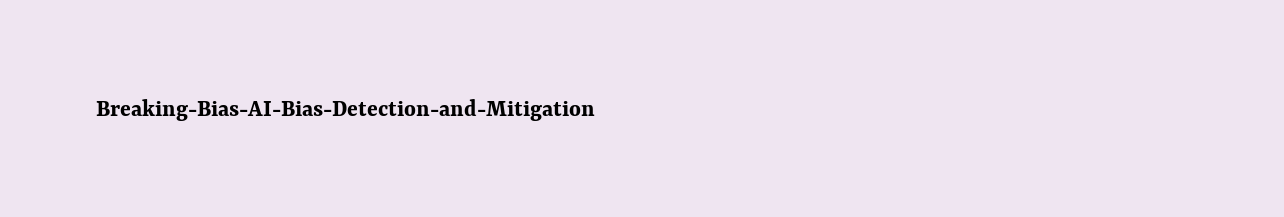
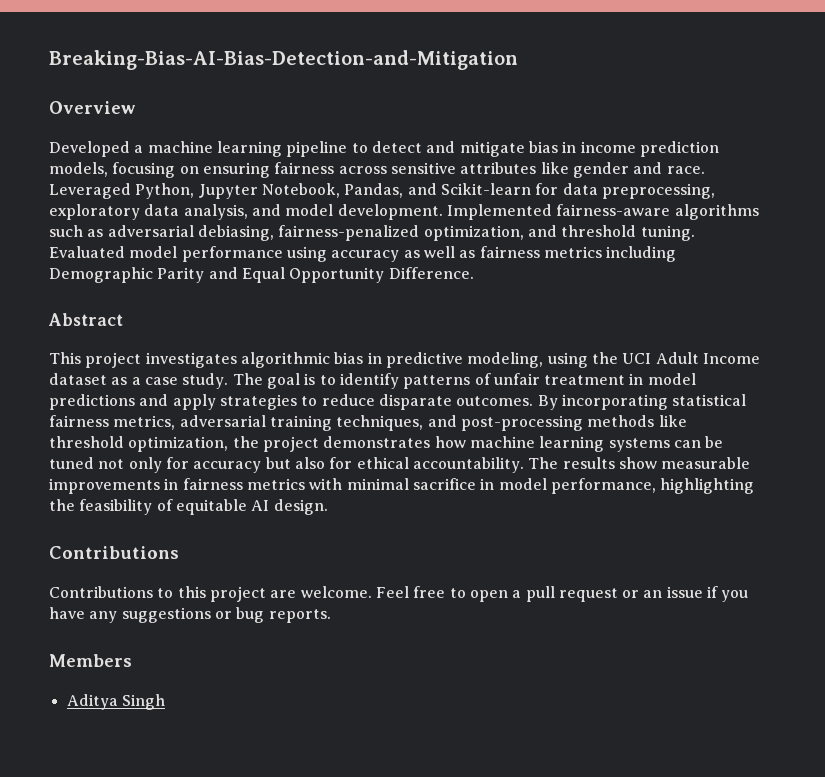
+ Overview
+ Developed a machine learning pipeline to detect and mitigate bias in income prediction models, focusing on ensuring fairness across sensitive attributes like gender and race. Leveraged Python, Jupyter Notebook, Pandas, and Scikit-learn for data preprocessing, exploratory data analysis, and model development. Implemented fairness-aware algorithms such as adversarial debiasing, fairness-penalized optimization, and threshold tuning. Evaluated model performance using accuracy as well as fairness metrics including Demographic Parity and Equal Opportunity Difference.
+ Abstract
+ This project investigates algorithmic bias in predictive modeling, using the UCI Adult Income dataset as a case study. The goal is to identify patterns of unfair treatment in model predictions and apply strategies to reduce disparate outcomes. By incorporating statistical fairness metrics, adversarial training techniques, and post-processing methods like threshold optimization, the project demonstrates how machine learning systems can be tuned not only for accuracy but also for ethical accountability. The results show measurable improvements in fairness metrics with minimal sacrifice in model performance, highlighting the feasibility of equitable AI design.
+ Contributions
+ Contributions to this project are welcome. Feel free to open a pull request or an issue if you have any suggestions or bug reports.
+ Members
+ Aditya Singh

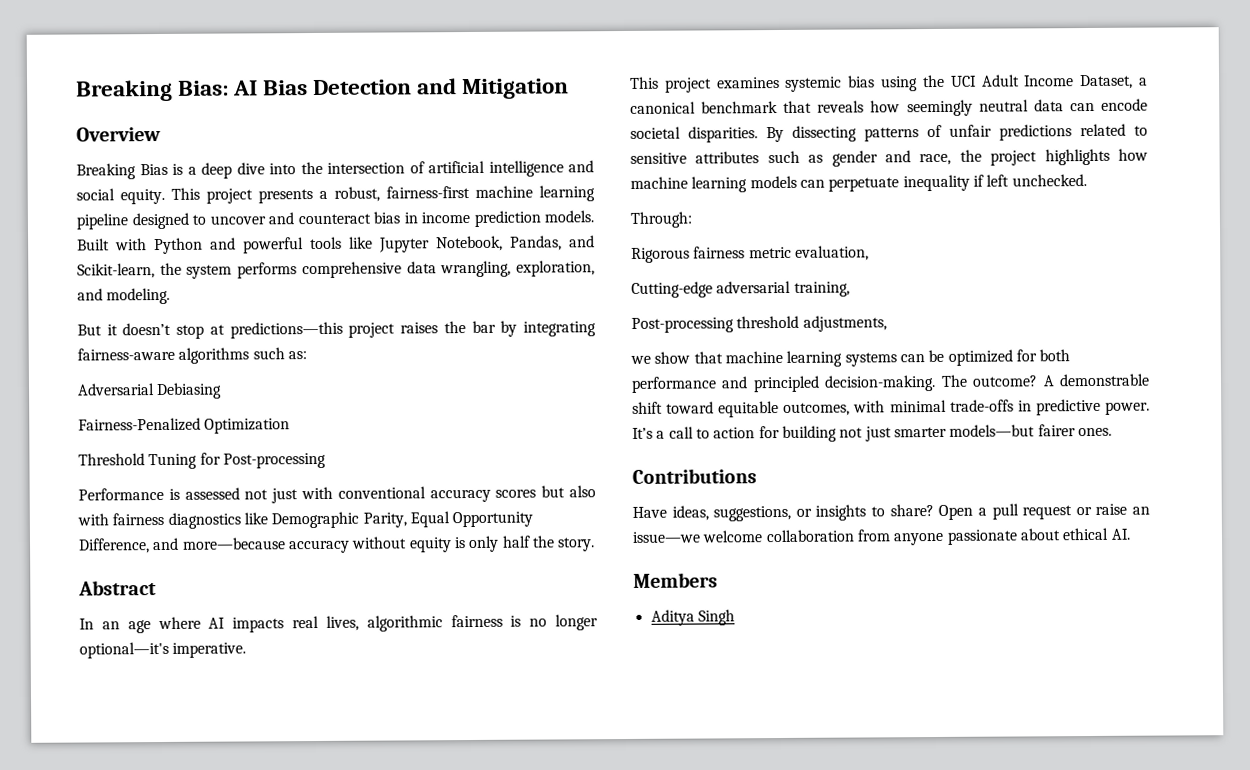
- Breaking-Bias-AI-Bias-Detection-and-Mitigation
+ Breaking Bias: AI Bias Detection and Mitigation
  Overview
- Developed a machine learning pipeline to detect and mitigate bias in income prediction models, focusing on ensuring fairness across sensitive attributes like gender and race. Leveraged Python, Jupyter Notebook, Pandas, and Scikit-learn for data preprocessing, exploratory data analysis, and model development. Implemented fairness-aware algorithms such as adversarial debiasing, fairness-penalized optimization, and threshold tuning. Evaluated model performance using accuracy as well as fairness metrics including Demographic Parity and Equal Opportunity Difference.
+ Breaking Bias is a deep dive into the intersection of artificial intelligence and social equity. This project presents a robust, fairness-first machine learning pipeline designed to uncover and counteract bias in income prediction models. Built with Python and powerful tools like Jupyter Notebook, Pandas, and Scikit-learn, the system performs comprehensive data wrangling, exploration, and modeling.
+ But it doesn’t stop at predictions—this project raises the bar by integrating fairness-aware algorithms such as:
+ Adversarial Debiasing
+ Fairness-Penalized Optimization
+ Threshold Tuning for Post-processing
+ Performance is assessed not just with conventional accuracy scores but also with fairness diagnostics like Demographic Parity, Equal Opportunity Difference, and more—because accuracy without equity is only half the story.
  Abstract
- This project investigates algorithmic bias in predictive modeling, using the UCI Adult Income dataset as a case study. The goal is to identify patterns of unfair treatment in model predictions and apply strategies to reduce disparate outcomes. By incorporating statistical fairness metrics, adversarial training techniques, and post-processing methods like threshold optimization, the project demonstrates how machine learning systems can be tuned not only for accuracy but also for ethical accountability. The results show measurable improvements in fairness metrics with minimal sacrifice in model performance, highlighting the feasibility of equitable AI design.
+ In an age where AI impacts real lives, algorithmic fairness is no longer optional—it's imperative.
+ This project examines systemic bias using the UCI Adult Income Dataset, a canonical benchmark that reveals how seemingly neutral data can encode societal disparities. By dissecting patterns of unfair predictions related to sensitive attributes such as gender and race, the project highlights how machine learning models can perpetuate inequality if left unchecked.
+ Through:
+ Rigorous fairness metric evaluation,
+ Cutting-edge adversarial training,
+ Post-processing threshold adjustments,
+ we show that machine learning systems can be optimized for both performance and principled decision-making. The outcome? A demonstrable shift toward equitable outcomes, with minimal trade-offs in predictive power. It’s a call to action for building not just smarter models—but fairer ones.
  Contributions
- Contributions to this project are welcome. Feel free to open a pull request or an issue if you have any suggestions or bug reports.
+ Have ideas, suggestions, or insights to share? Open a pull request or raise an issue—we welcome collaboration from anyone passionate about ethical AI.

